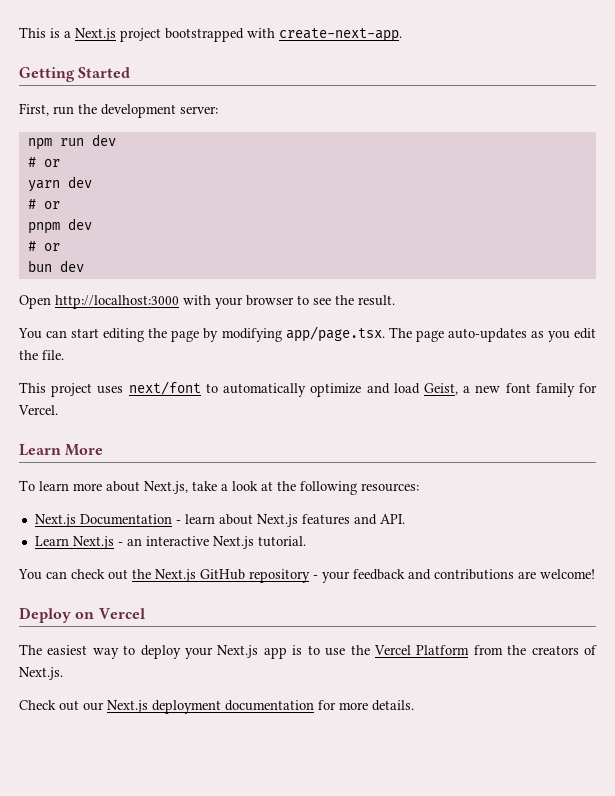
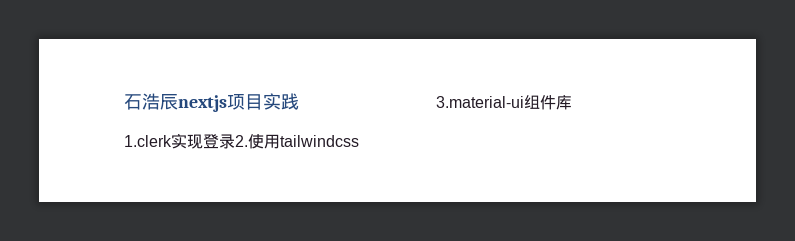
- This is a Next.js project bootstrapped with create-next-app.
- Getting Started
- First, run the development server:
- npm run dev
- # or
- yarn dev
- # or
- pnpm dev
- # or
- bun dev
- Open http://localhost:3000 with your browser to see the result.
- You can start editing the page by modifying app/page.tsx. The page auto-updates as you edit the file.
- This project uses next/font to automatically optimize and load Geist, a new font family for Vercel.
- Learn More
- To learn more about Next.js, take a look at the following resources:
- Next.js Documentation - learn about Next.js features and API.
- Learn Next.js - an interactive Next.js tutorial.
- You can check out the Next.js GitHub repository - your feedback and contributions are welcome!
- Deploy on Vercel
- The easiest way to deploy your Next.js app is to use the Vercel Platform from the creators of Next.js.
- Check out our Next.js deployment documentation for more details.
+ 石浩辰nextjs项目实践
+ 1.clerk实现登录2.使用tailwindcss 3.material-ui组件库

